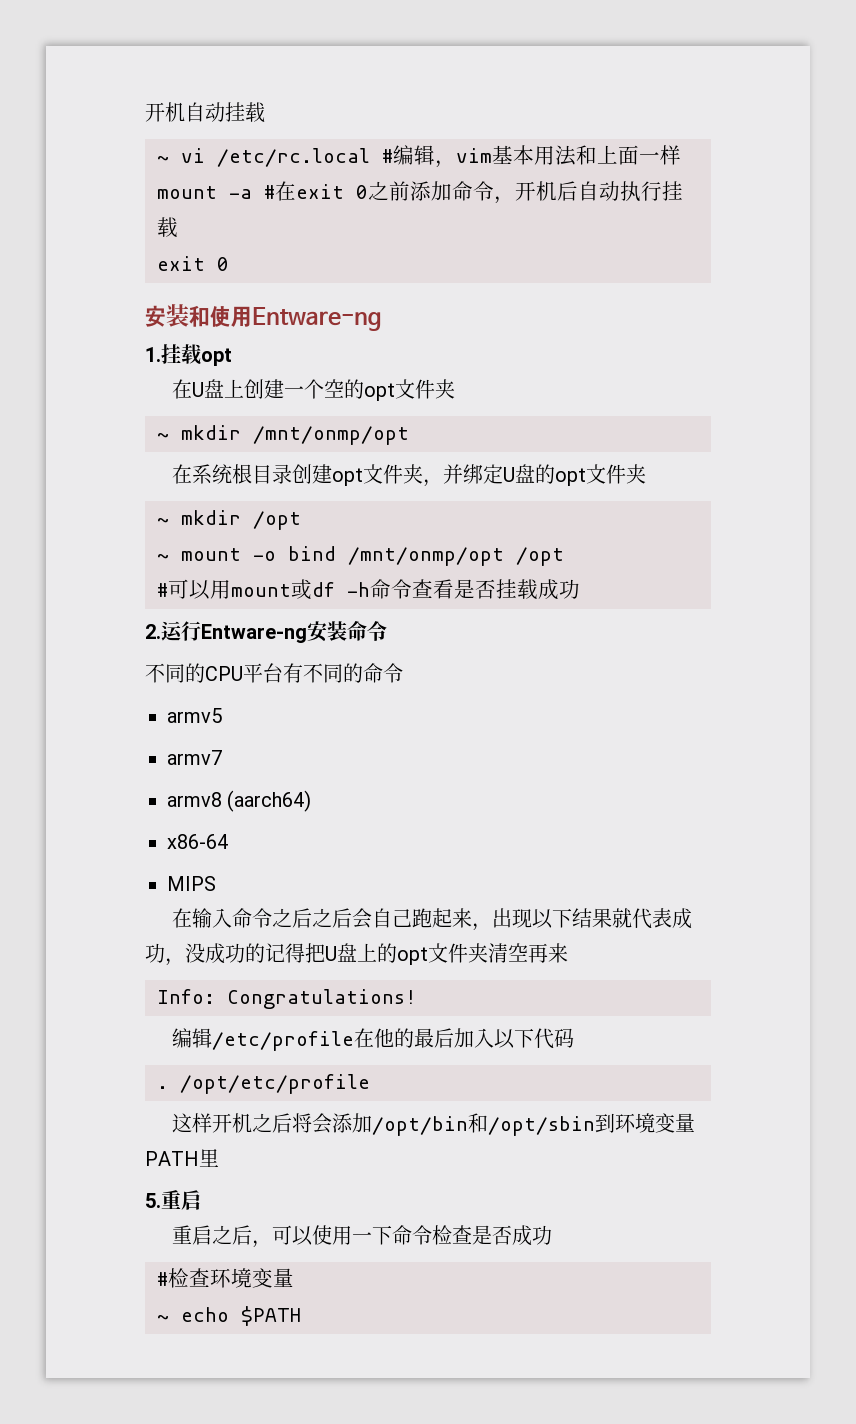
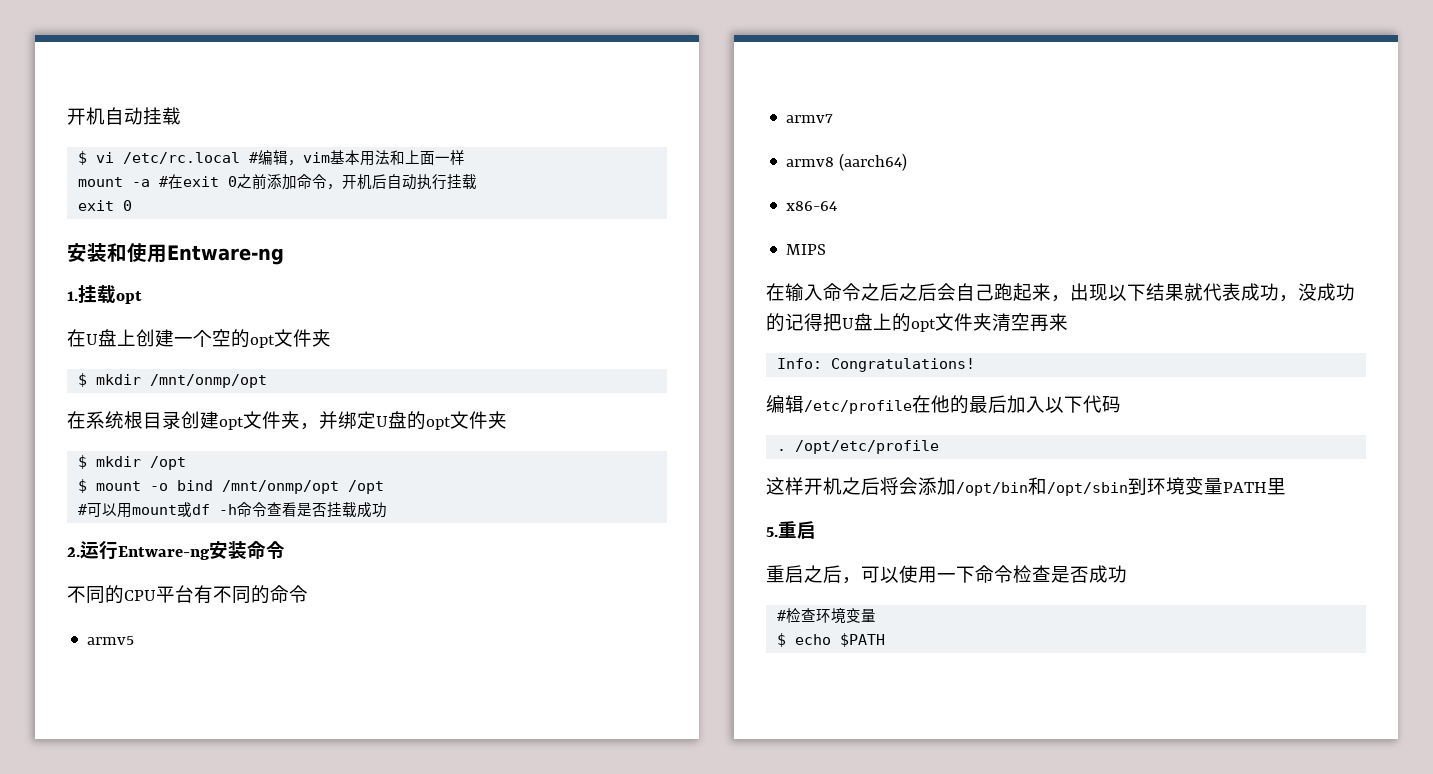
- ~ vi /etc/rc.local #编辑，vim基本用法和上面一样
+ $ vi /etc/rc.local #编辑，vim基本用法和上面一样
- ~ mkdir /mnt/onmp/opt
+ $ mkdir /mnt/onmp/opt
- ~ mkdir /opt
+ $ mkdir /opt
- ~ mount -o bind /mnt/onmp/opt /opt
+ $ mount -o bind /mnt/onmp/opt /opt
- ~ echo $PATH
+ $ echo $PATH

